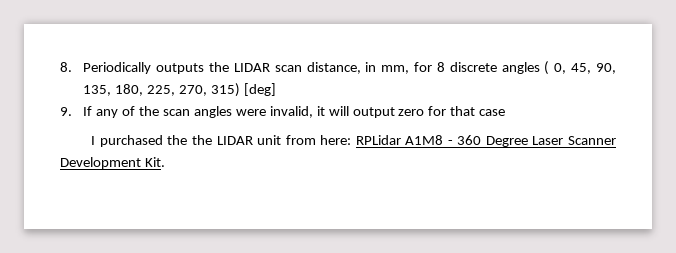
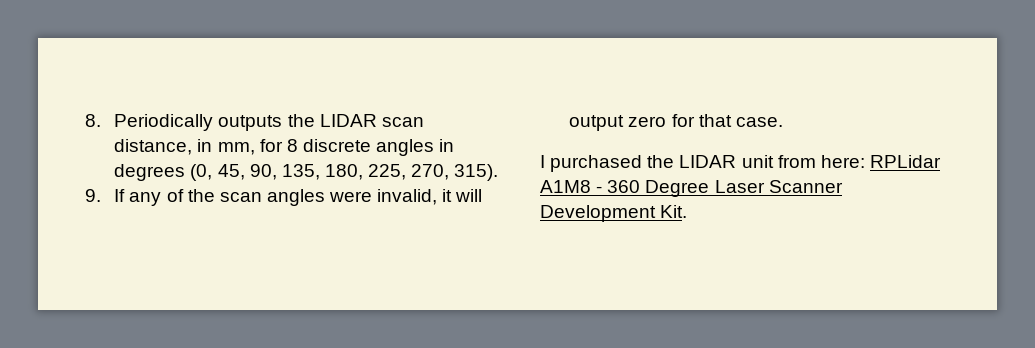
- 8. Periodically outputs the LIDAR scan distance, in mm, for 8 discrete angles ( 0, 45, 90, 135, 180, 225, 270, 315) [deg]
+ 8. Periodically outputs the LIDAR scan distance, in mm, for 8 discrete angles in degrees (0, 45, 90, 135, 180, 225, 270, 315).
- 9. If any of the scan angles were invalid, it will output zero for that case
+ 9. If any of the scan angles were invalid, it will output zero for that case.
- I purchased the the LIDAR unit from here: RPLidar A1M8 - 360 Degree Laser Scanner Development Kit.
+ I purchased the LIDAR unit from here: RPLidar A1M8 - 360 Degree Laser Scanner Development Kit.

